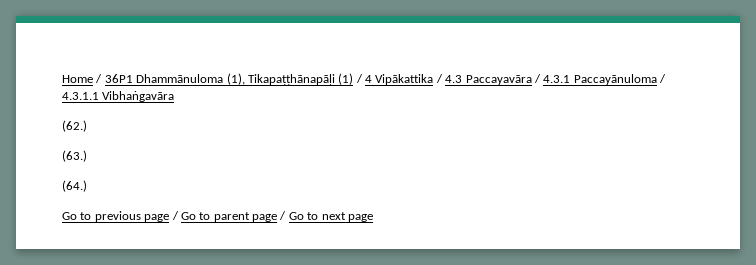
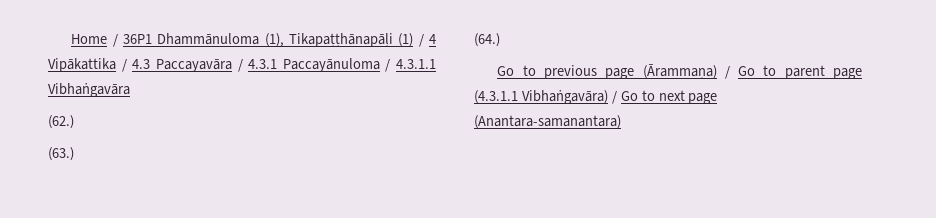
- Go to previous page / Go to parent page / Go to next page
+ Go to previous page (Ārammaṇa) / Go to parent page (4.3.1.1 Vibhaṅgavāra) / Go to next page (Anantara-samanantara)

